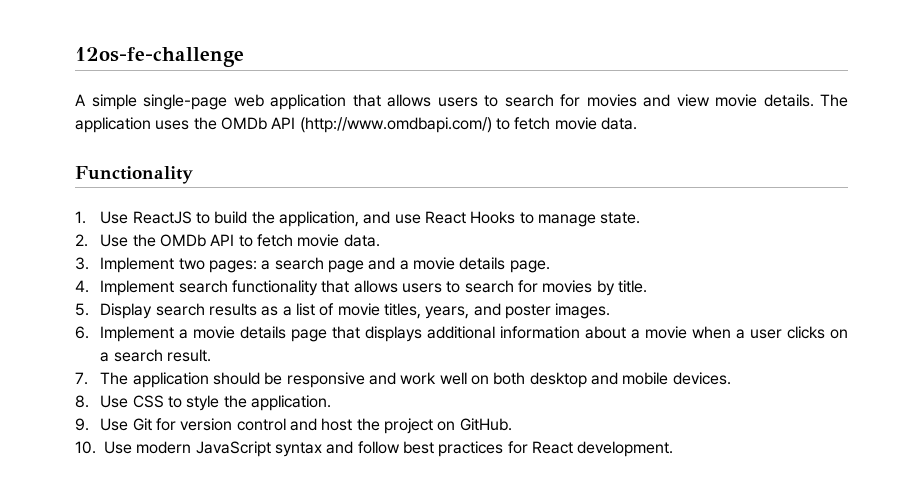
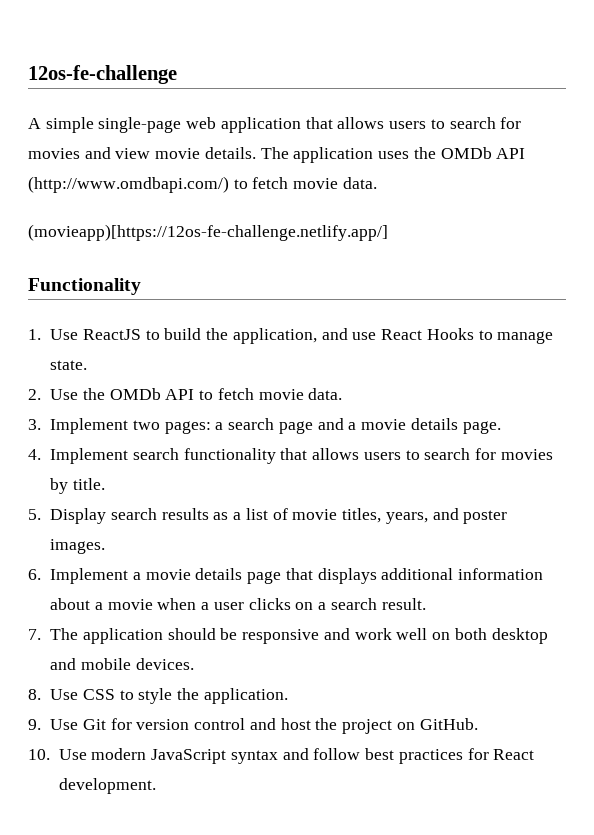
+ (movieapp)[https://12os-fe-challenge.netlify.app/]

